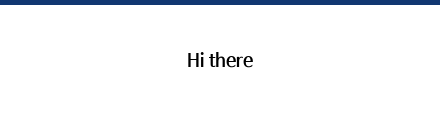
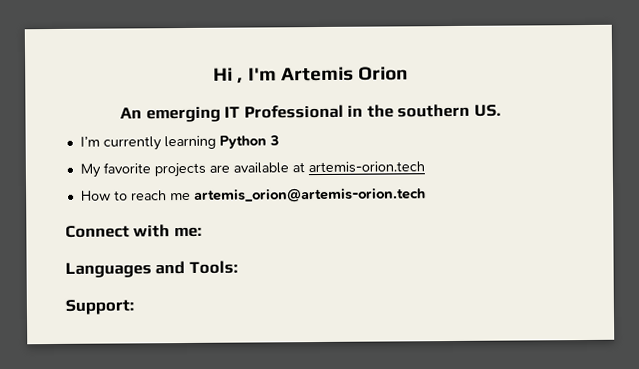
- Hi there
+ Hi , I'm Artemis Orion
+ An emerging IT Professional in the southern US.
+ I’m currently learning Python 3
+ My favorite projects are available at artemis-orion.tech
+ How to reach me artemis_orion@artemis-orion.tech
+ Connect with me:
+ Languages and Tools:
+ Support:

